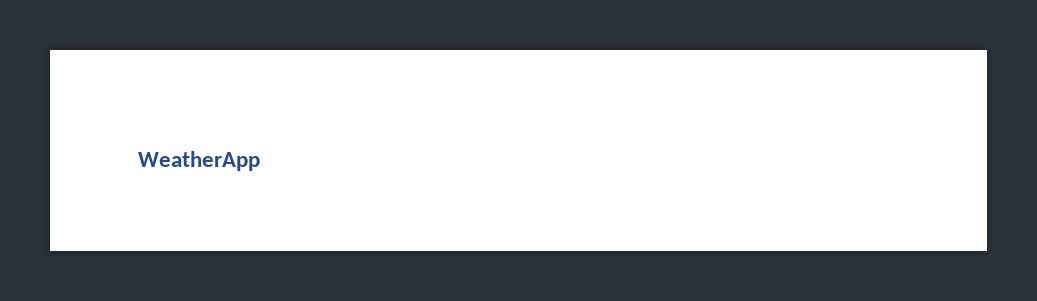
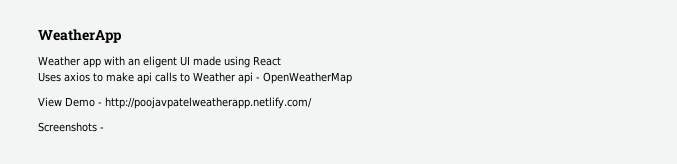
+ Weather app with an eligent UI made using React
+ Uses axios to make api calls to Weather api - OpenWeatherMap
+ View Demo - http://poojavpatelweatherapp.netlify.com/
+ Screenshots -

